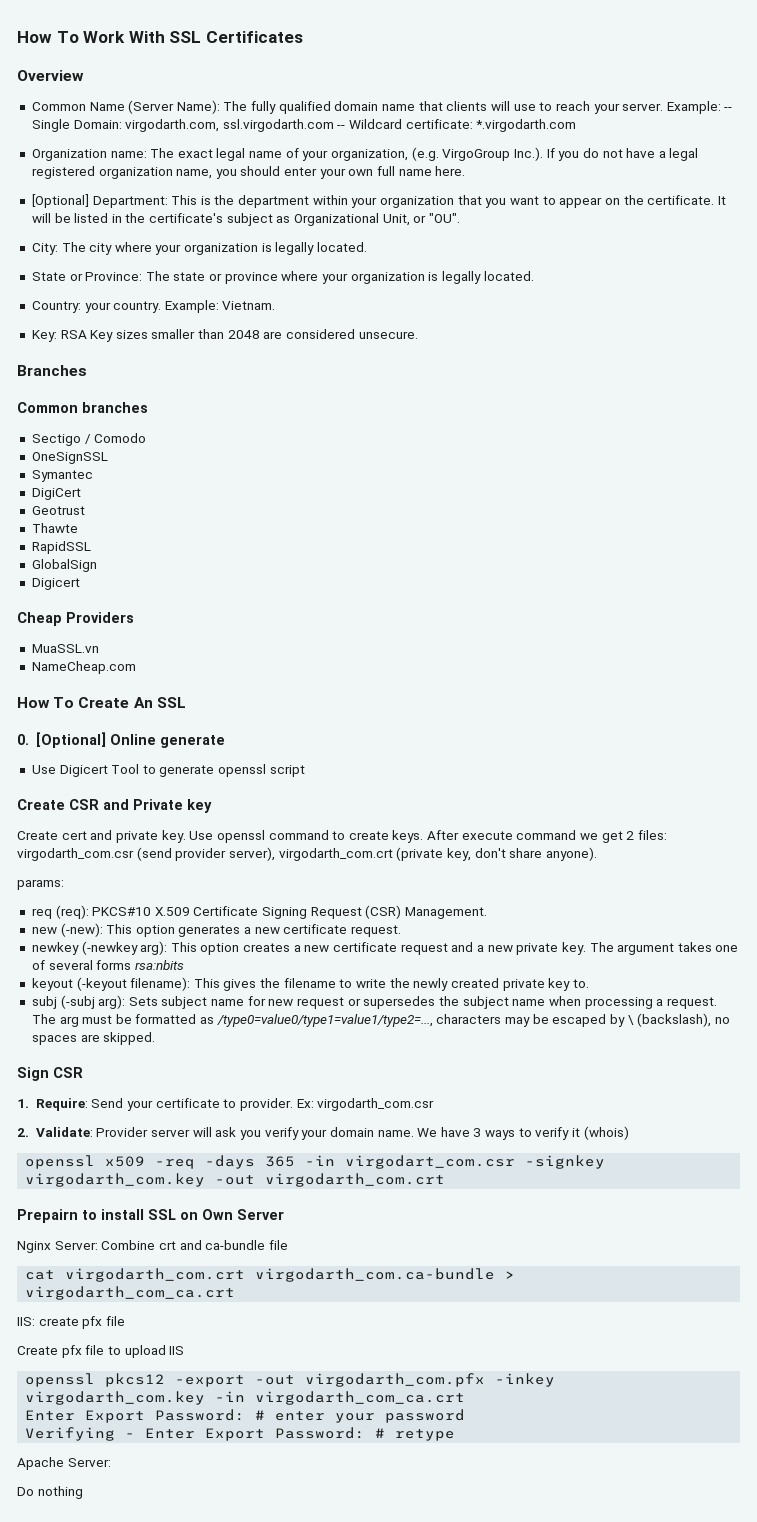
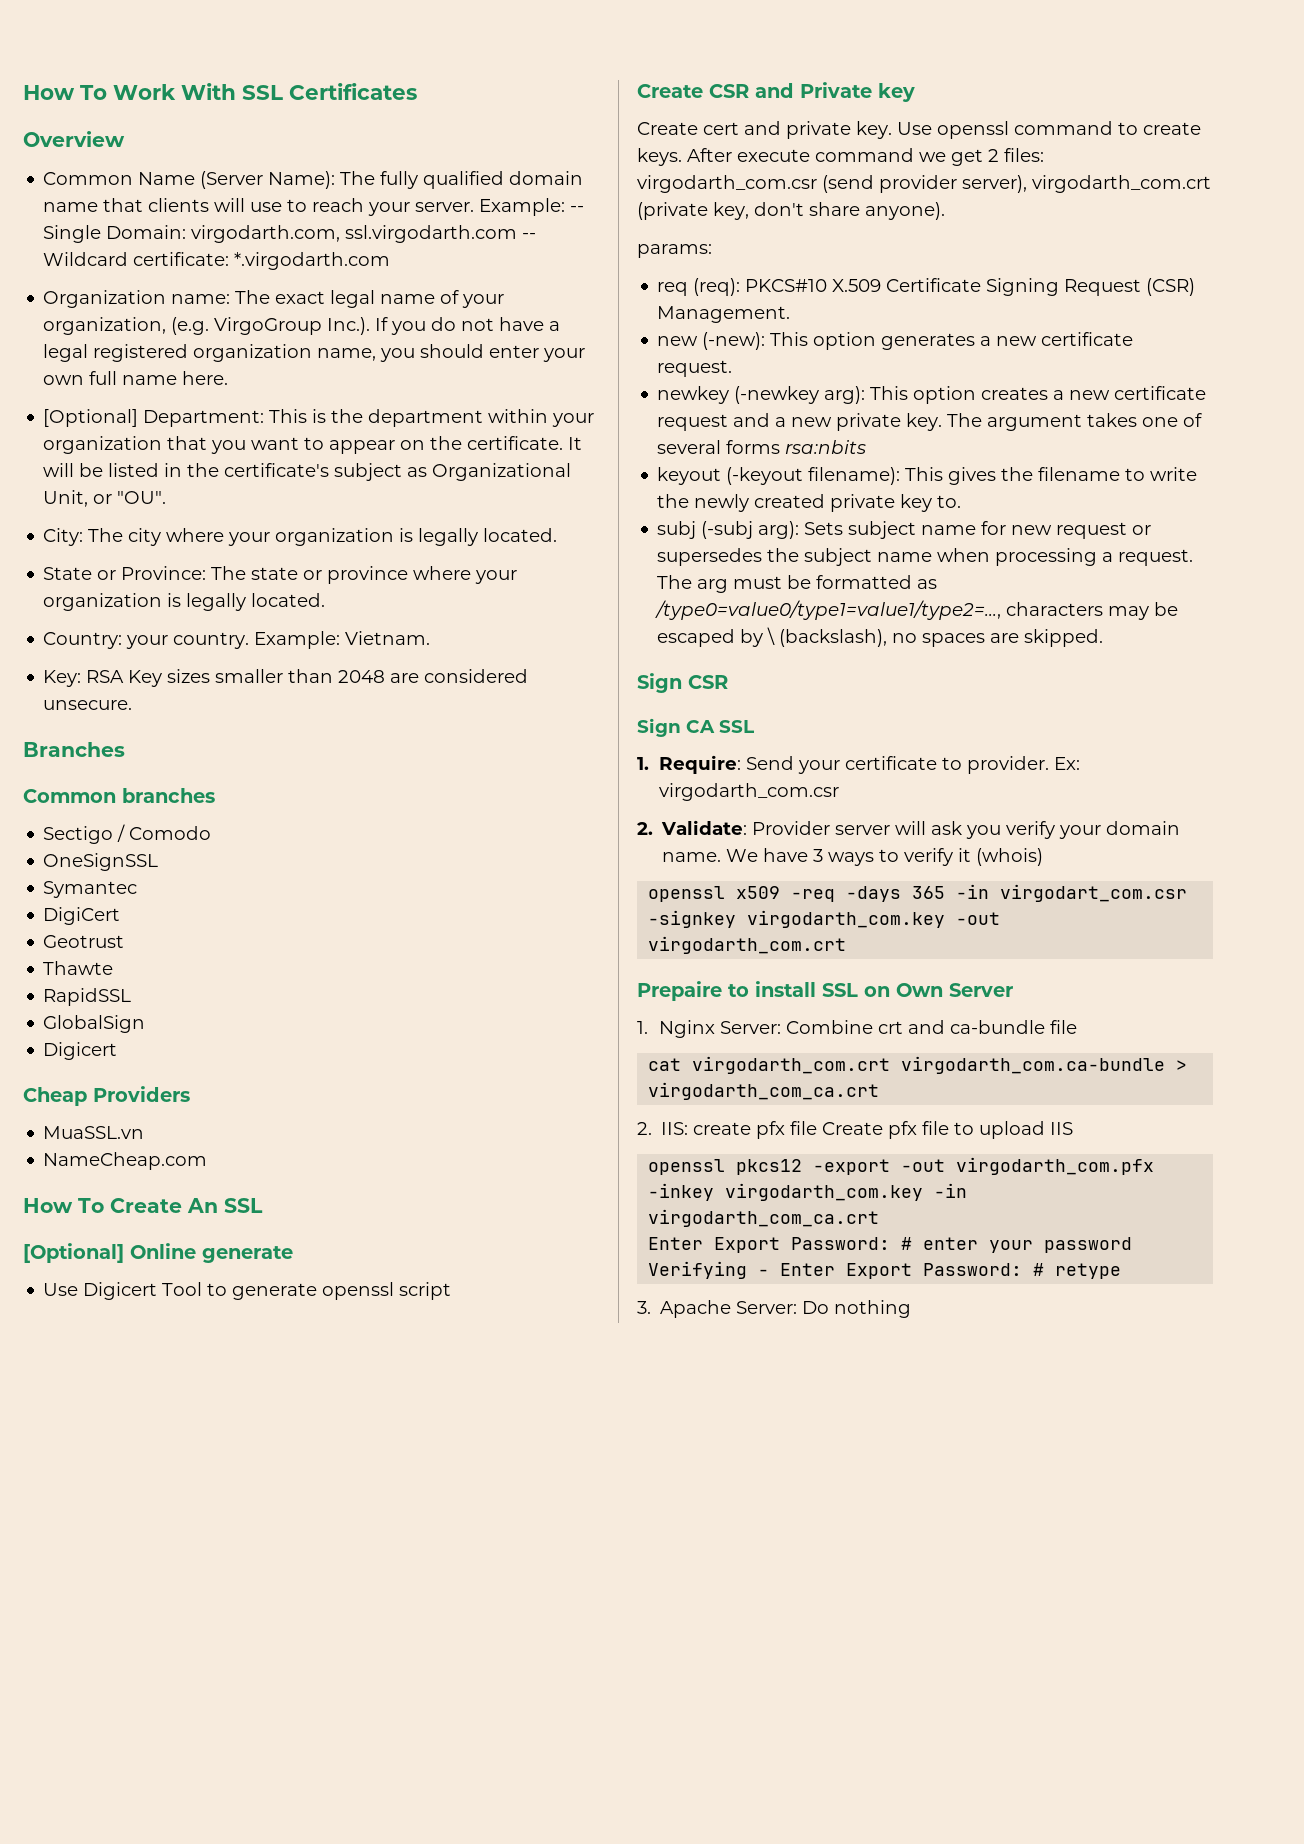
- 0. [Optional] Online generate
+ [Optional] Online generate
+ Sign CA SSL
- Prepairn to install SSL on Own Server
+ Prepaire to install SSL on Own Server
- Nginx Server: Combine crt and ca-bundle file
+ 1. Nginx Server: Combine crt and ca-bundle file
- IIS: create pfx file
- Create pfx file to upload IIS
+ 2. IIS: create pfx file Create pfx file to upload IIS
- Apache Server:
- Do nothing
+ 3. Apache Server: Do nothing

